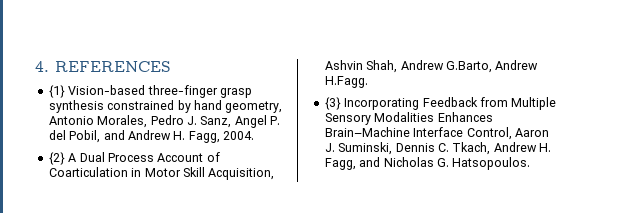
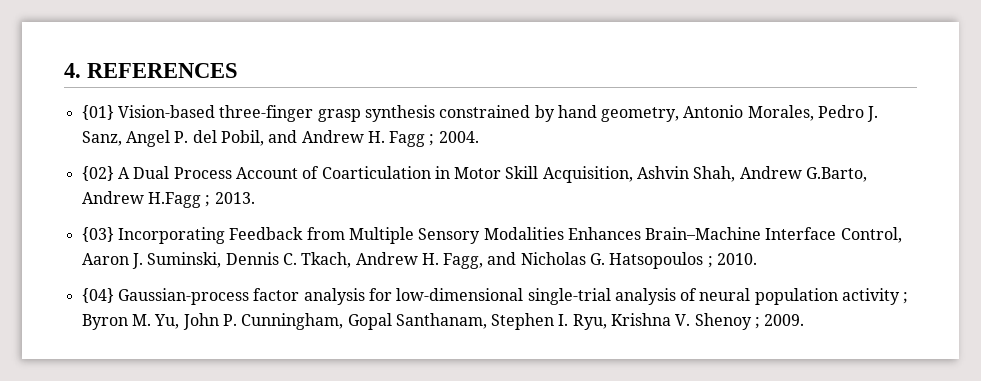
- {1} Vision-based three-finger grasp synthesis constrained by hand geometry, Antonio Morales, Pedro J. Sanz, Angel P. del Pobil, and Andrew H. Fagg, 2004.
+ {01} Vision-based three-finger grasp synthesis constrained by hand geometry, Antonio Morales, Pedro J. Sanz, Angel P. del Pobil, and Andrew H. Fagg ; 2004.
- {2} A Dual Process Account of Coarticulation in Motor Skill Acquisition, Ashvin Shah, Andrew G.Barto, Andrew H.Fagg.
- {3} Incorporating Feedback from Multiple Sensory Modalities Enhances Brain–Machine Interface Control, Aaron J. Suminski, Dennis C. Tkach, Andrew H. Fagg, and Nicholas G. Hatsopoulos.
+ {02} A Dual Process Account of Coarticulation in Motor Skill Acquisition, Ashvin Shah, Andrew G.Barto, Andrew H.Fagg ; 2013.
+ {03} Incorporating Feedback from Multiple Sensory Modalities Enhances Brain–Machine Interface Control, Aaron J. Suminski, Dennis C. Tkach, Andrew H. Fagg, and Nicholas G. Hatsopoulos ; 2010.
+ {04} Gaussian-process factor analysis for low-dimensional single-trial analysis of neural population activity ; Byron M. Yu, John P. Cunningham, Gopal Santhanam, Stephen I. Ryu, Krishna V. Shenoy ; 2009.

